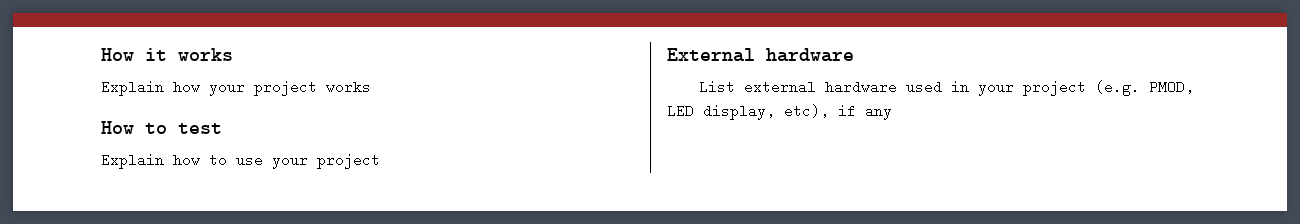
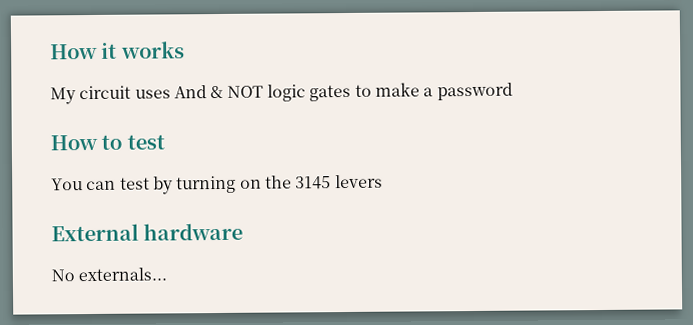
- Explain how your project works
+ My circuit uses And & NOT logic gates to make a password
  How to test
- Explain how to use your project
+ You can test by turning on the 3145 levers
  External hardware
- List external hardware used in your project (e.g. PMOD, LED display, etc), if any
+ No externals...

